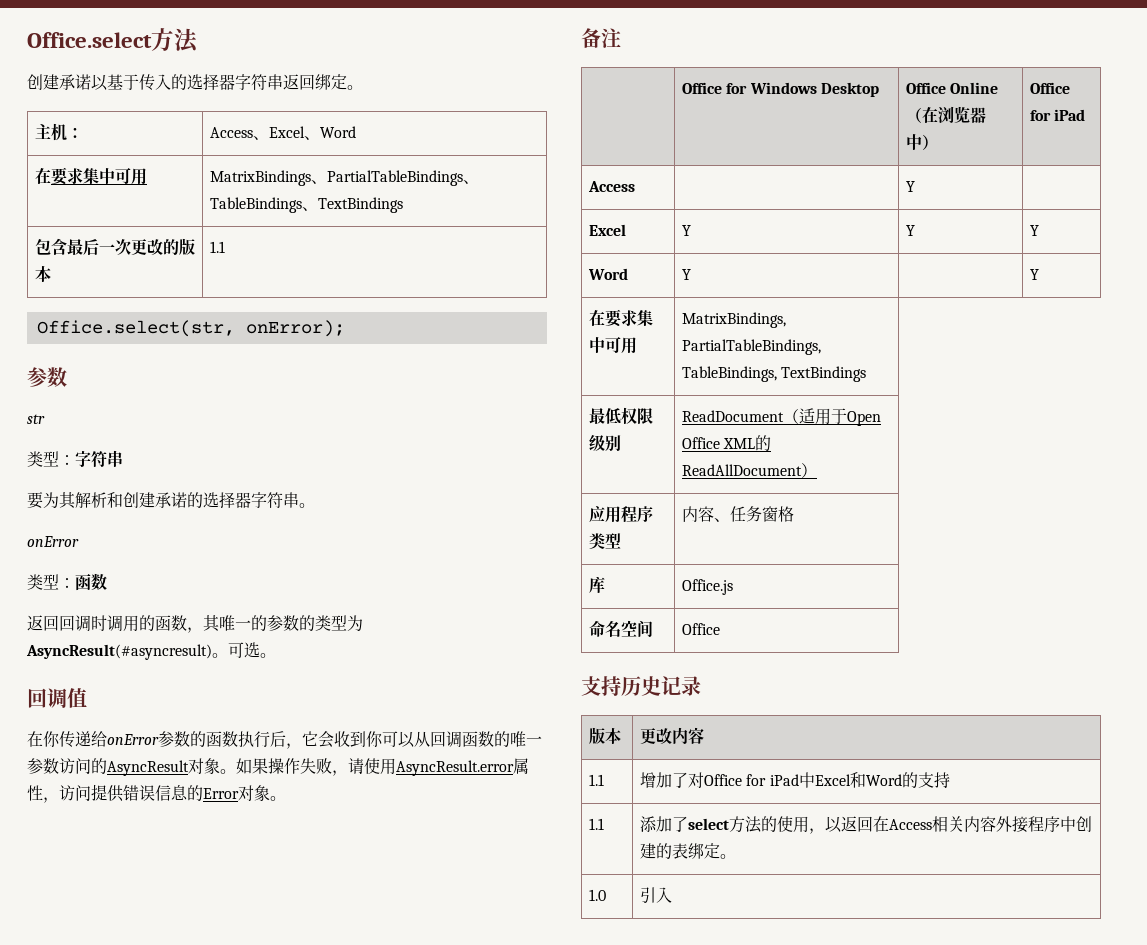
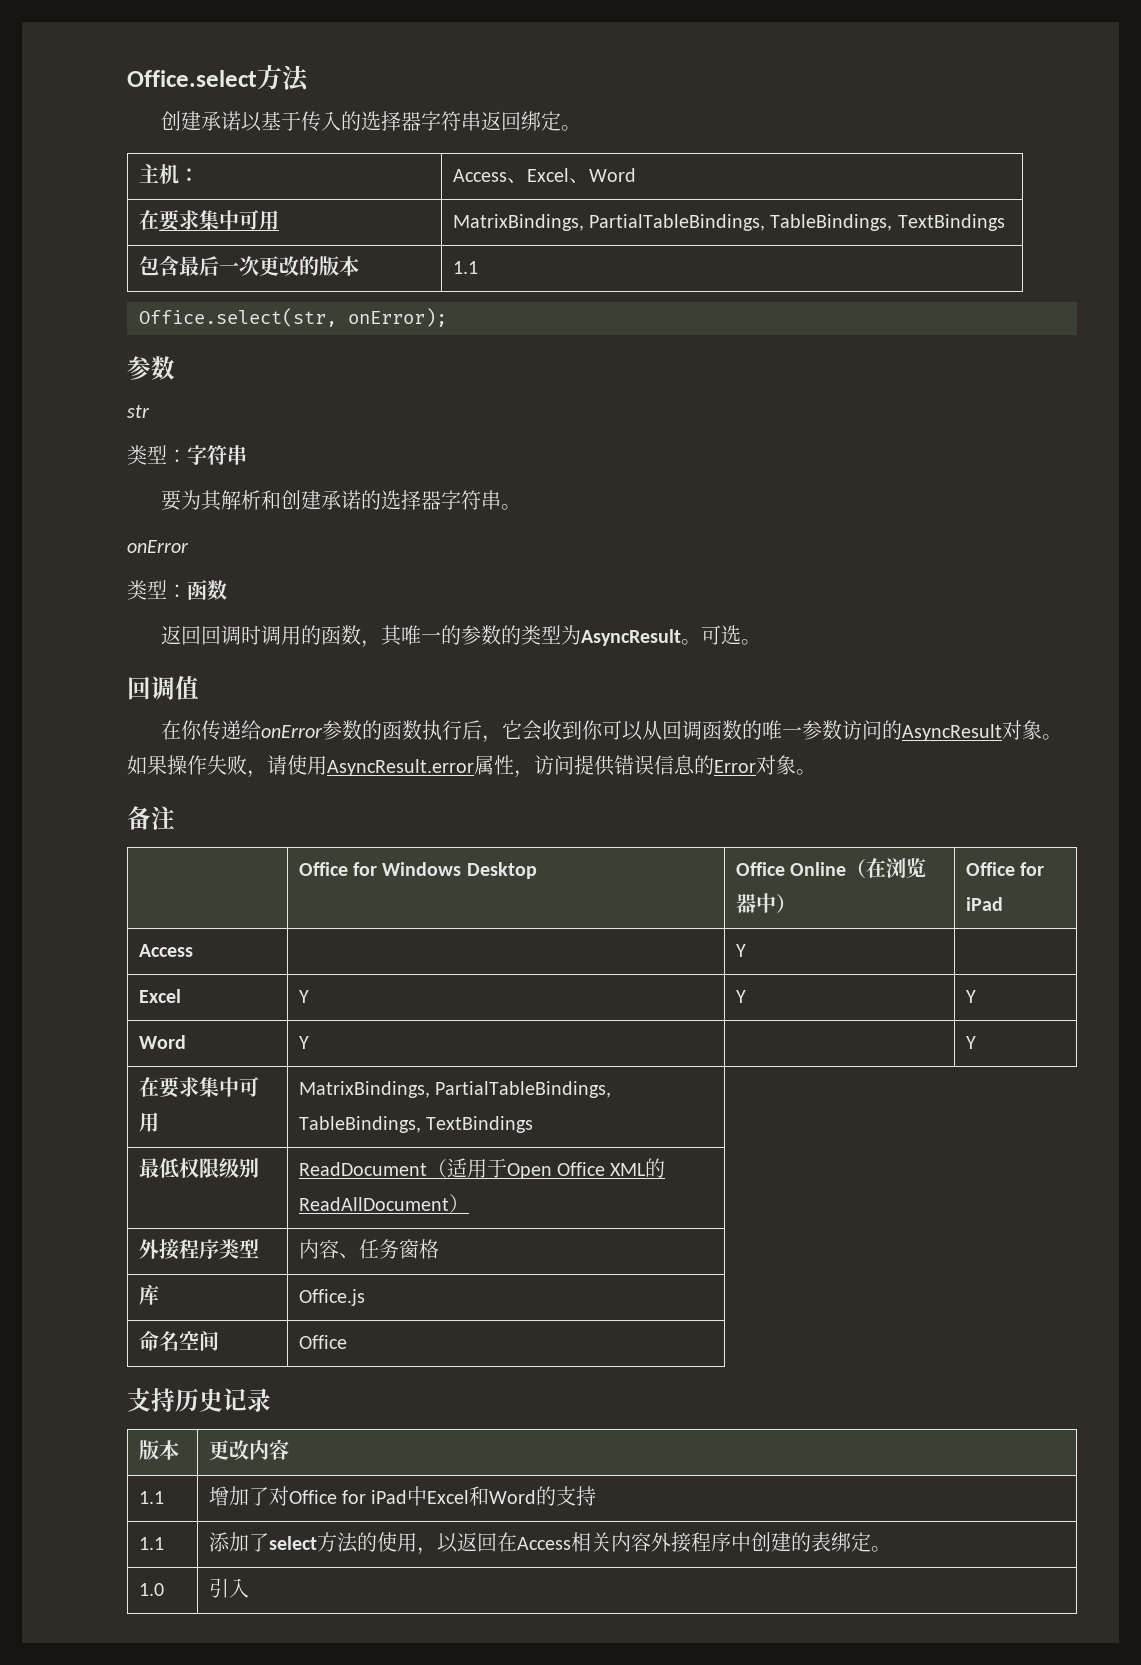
  主机： | Access、Excel、Word
- 在要求集中可用 | MatrixBindings、PartialTableBindings、TableBindings、TextBindings
+ 在要求集中可用 | MatrixBindings, PartialTableBindings, TableBindings, TextBindings
- 返回回调时调用的函数，其唯一的参数的类型为AsyncResult(#asyncresult)。
+ 返回回调时调用的函数，其唯一的参数的类型为AsyncResult。
- 应用程序类型 | 内容、任务窗格
+ 外接程序类型 | 内容、任务窗格

